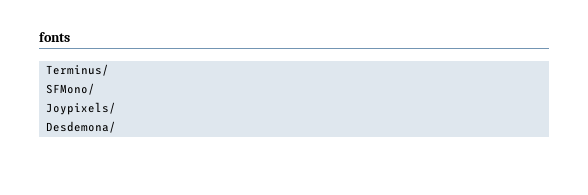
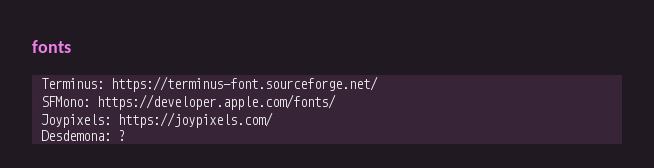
- Terminus/
- SFMono/
- Joypixels/
- Desdemona/
+ Terminus: https://terminus-font.sourceforge.net/
+ SFMono: https://developer.apple.com/fonts/
+ Joypixels: https://joypixels.com/
+ Desdemona: ?

